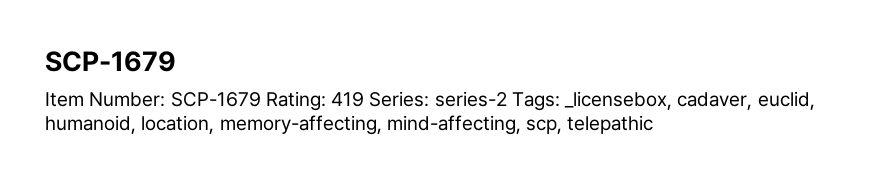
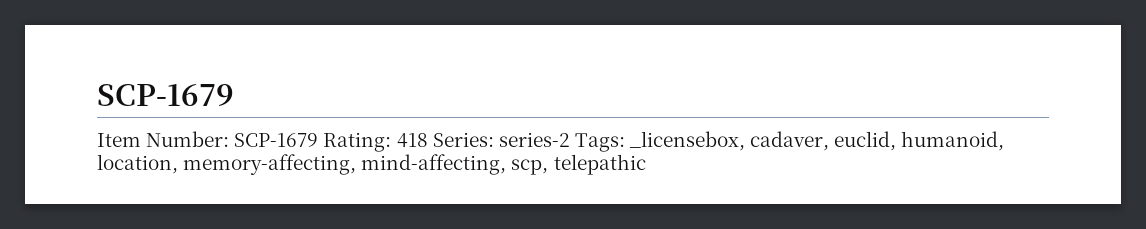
- Item Number: SCP-1679 Rating: 419 Series: series-2 Tags: _licensebox, cadaver, euclid, humanoid, location, memory-affecting, mind-affecting, scp, telepathic
+ Item Number: SCP-1679 Rating: 418 Series: series-2 Tags: _licensebox, cadaver, euclid, humanoid, location, memory-affecting, mind-affecting, scp, telepathic

